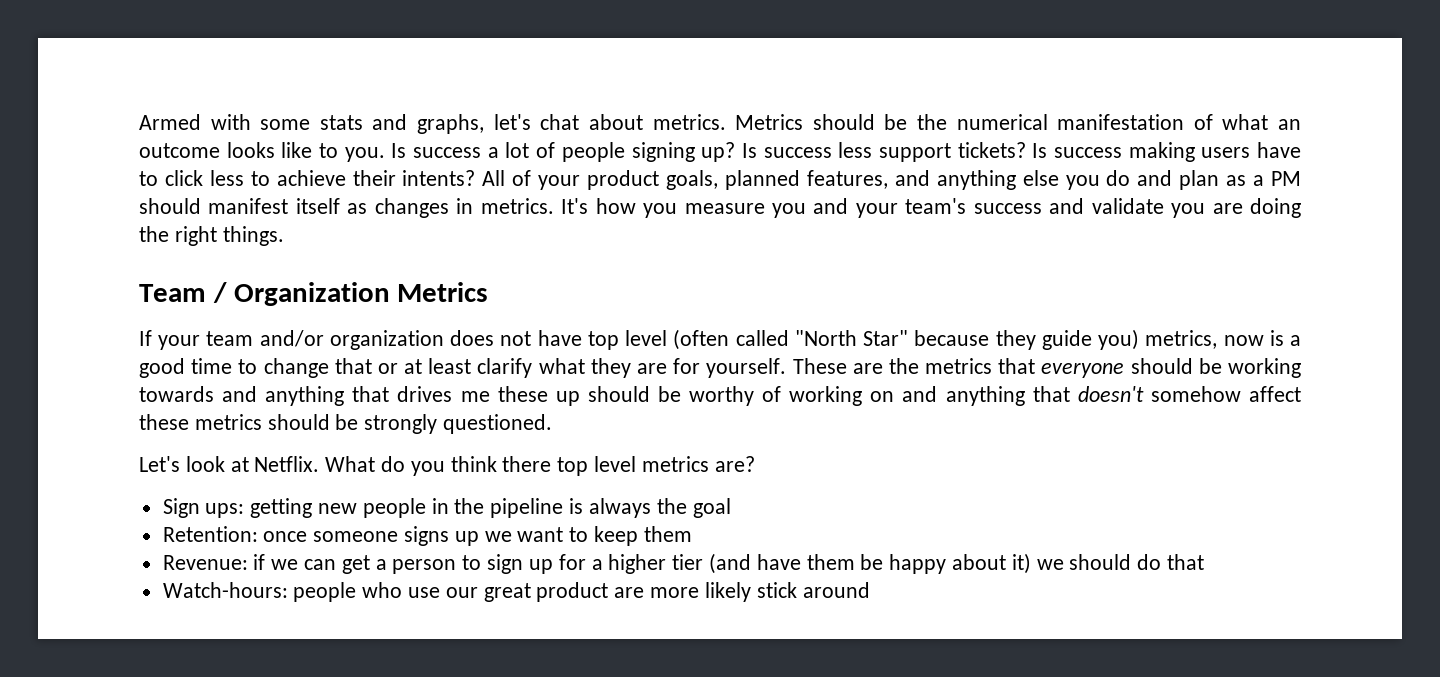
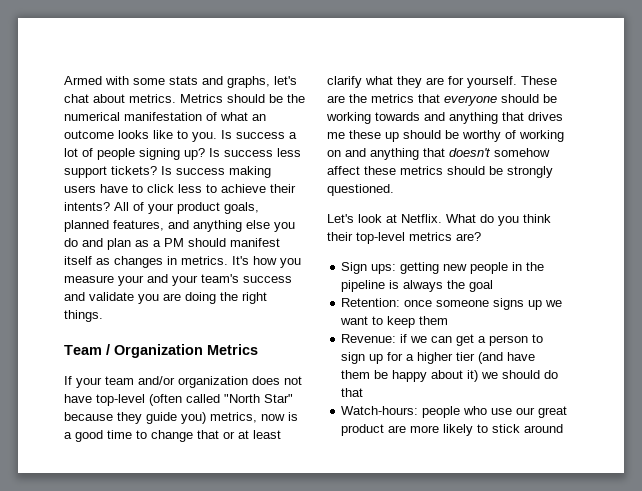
- It's how you measure you and your team's success and validate you are doing the right things.
+ It's how you measure your and your team's success and validate you are doing the right things.
- If your team and/or organization does not have top level (often called "North Star" because they guide you) metrics, now is a good time to change that or at least clarify what they are for yourself.
+ If your team and/or organization does not have top-level (often called "North Star" because they guide you) metrics, now is a good time to change that or at least clarify what they are for yourself.
- What do you think there top level metrics are?
+ What do you think their top-level metrics are?
- Watch-hours: people who use our great product are more likely stick around
+ Watch-hours: people who use our great product are more likely to stick around

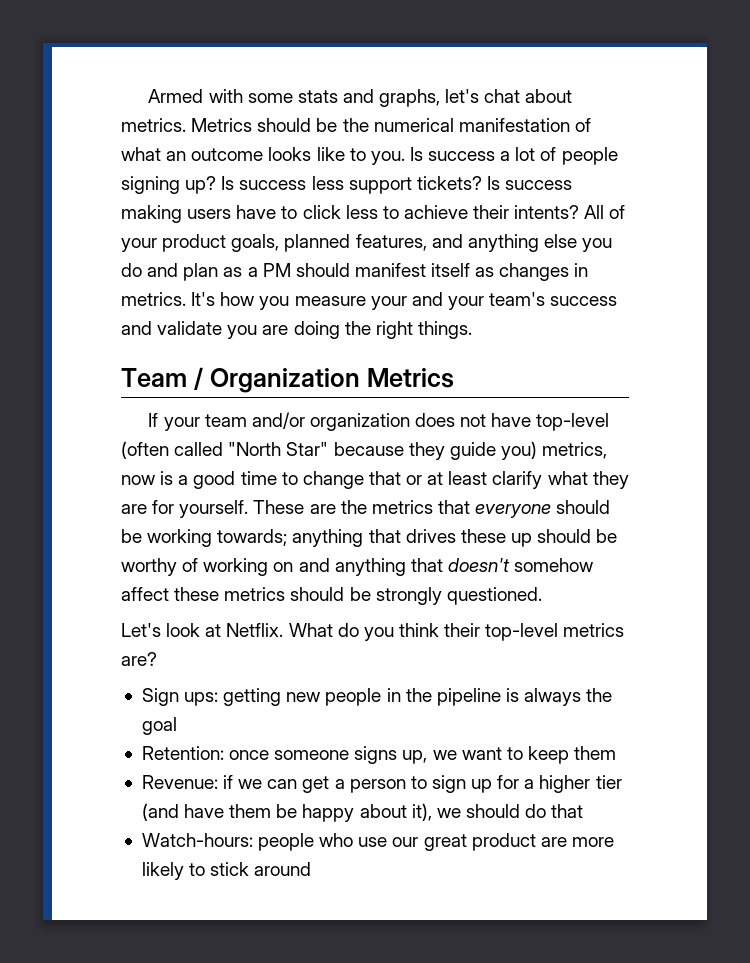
- These are the metrics that everyone should be working towards and anything that drives me these up should be worthy of working on and anything that doesn't somehow affect these metrics should be strongly questioned.
+ These are the metrics that everyone should be working towards; anything that drives these up should be worthy of working on and anything that doesn't somehow affect these metrics should be strongly questioned.
- Retention: once someone signs up we want to keep them
+ Retention: once someone signs up, we want to keep them
- Revenue: if we can get a person to sign up for a higher tier (and have them be happy about it) we should do that
+ Revenue: if we can get a person to sign up for a higher tier (and have them be happy about it), we should do that

